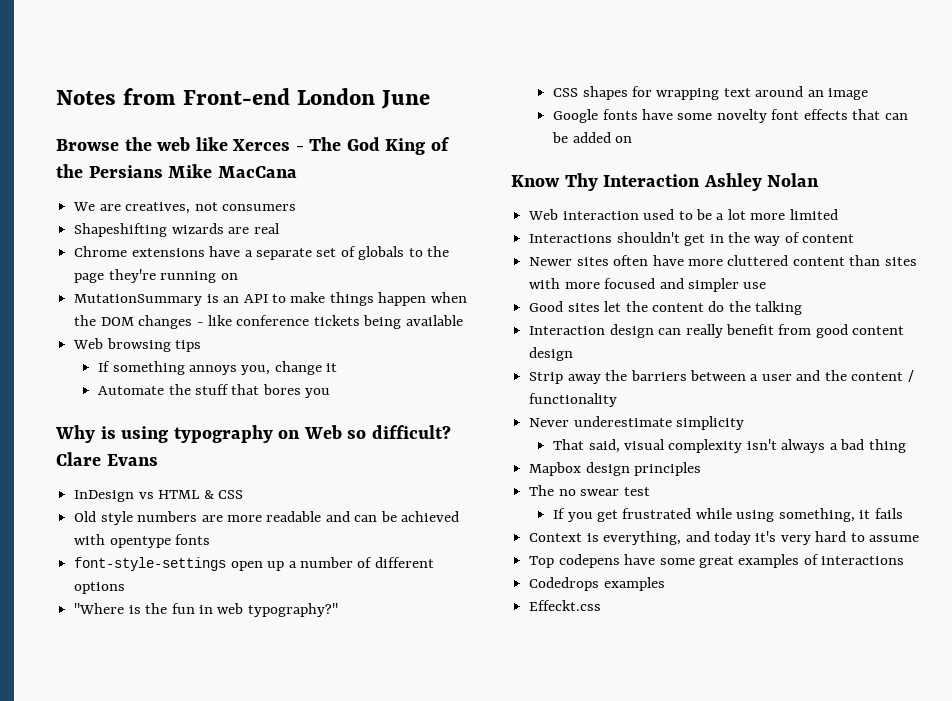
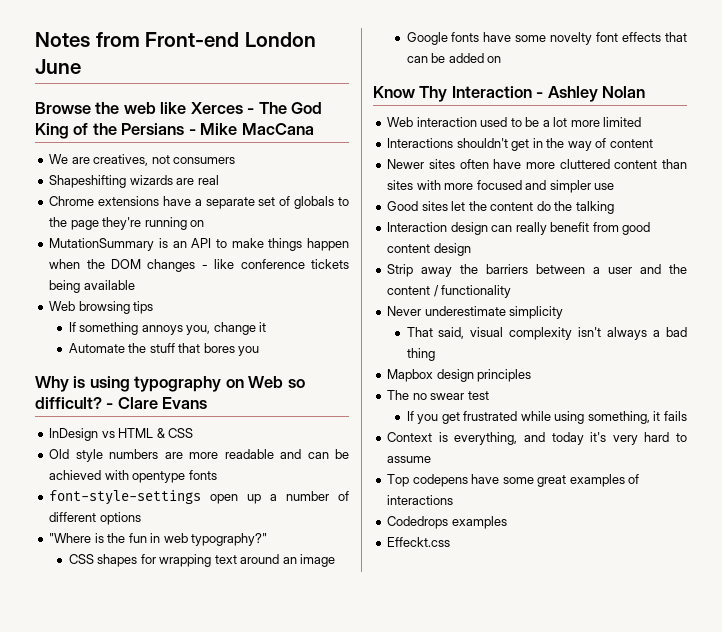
- Browse the web like Xerces - The God King of the Persians Mike MacCana
+ Browse the web like Xerces - The God King of the Persians - Mike MacCana
- Clare Evans
+ - Clare Evans
- Know Thy Interaction Ashley Nolan
+ Know Thy Interaction - Ashley Nolan

